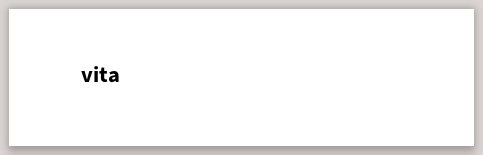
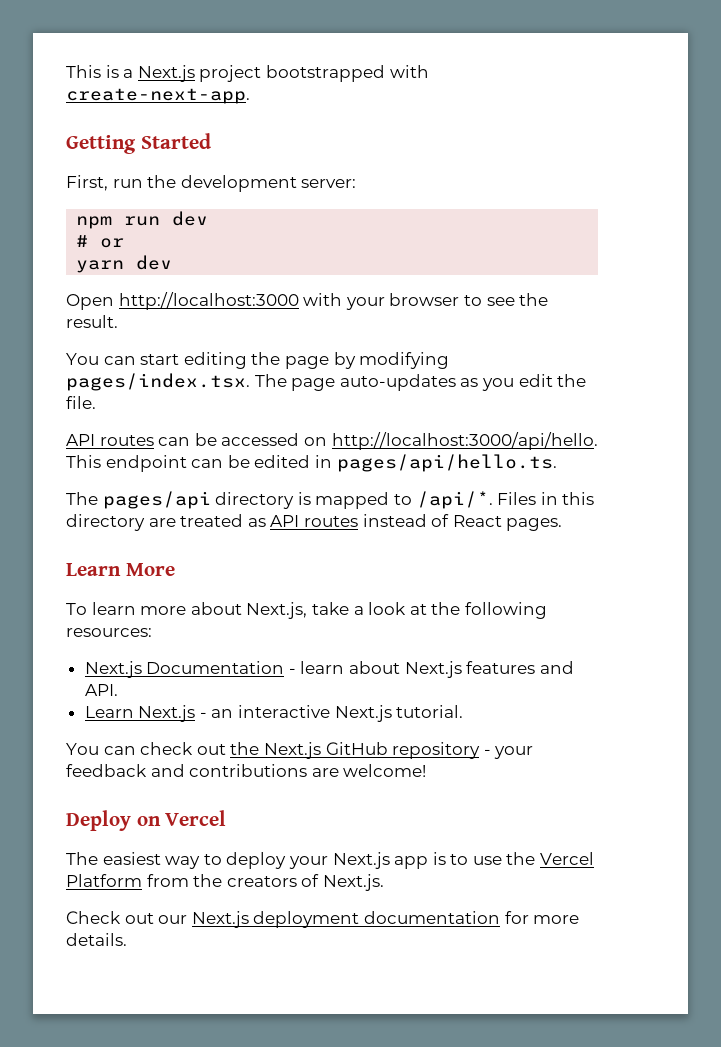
- vita
+ This is a Next.js project bootstrapped with create-next-app.
+ Getting Started
+ First, run the development server:
+ npm run dev
+ # or
+ yarn dev
+ Open http://localhost:3000 with your browser to see the result.
+ You can start editing the page by modifying pages/index.tsx. The page auto-updates as you edit the file.
+ API routes can be accessed on http://localhost:3000/api/hello. This endpoint can be edited in pages/api/hello.ts.
+ The pages/api directory is mapped to /api/*. Files in this directory are treated as API routes instead of React pages.
+ Learn More
+ To learn more about Next.js, take a look at the following resources:
+ Next.js Documentation - learn about Next.js features and API.
+ Learn Next.js - an interactive Next.js tutorial.
+ You can check out the Next.js GitHub repository - your feedback and contributions are welcome!
+ Deploy on Vercel
+ The easiest way to deploy your Next.js app is to use the Vercel Platform from the creators of Next.js.
+ Check out our Next.js deployment documentation for more details.

